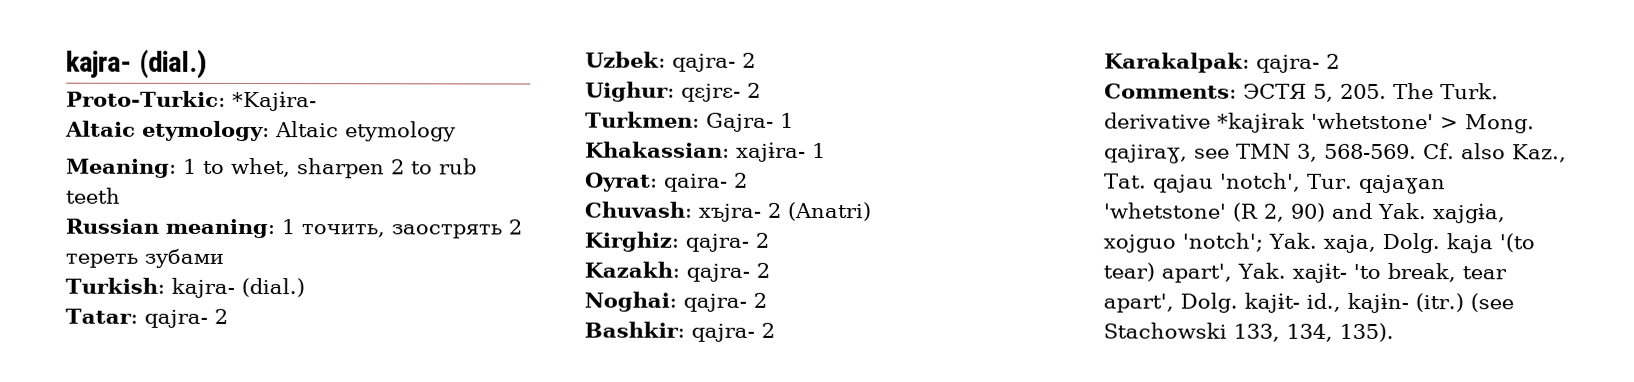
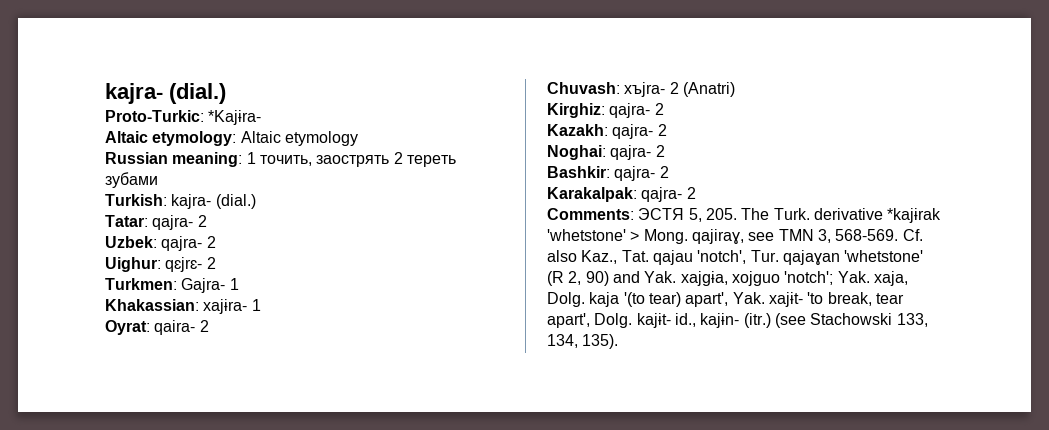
- Meaning: 1 to whet, sharpen 2 to rub teeth

